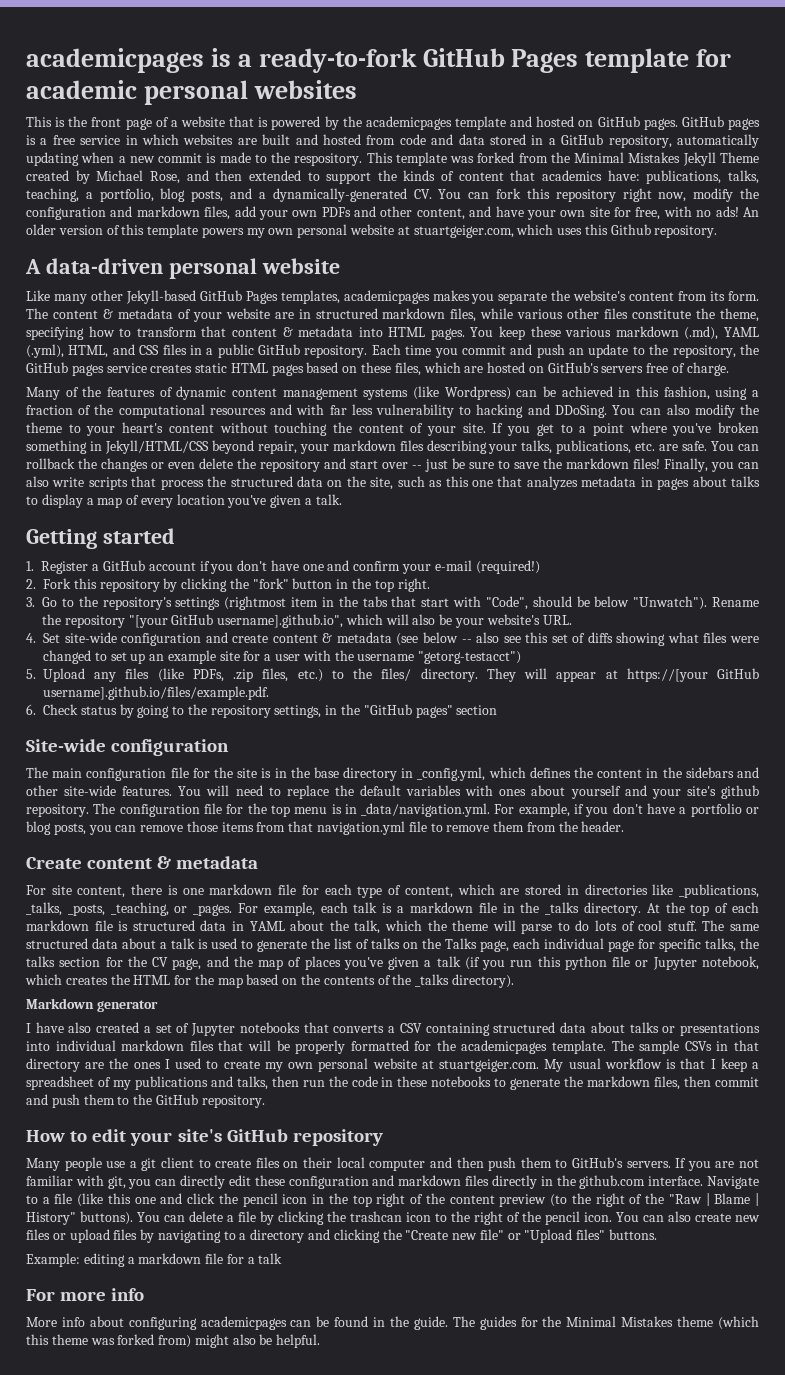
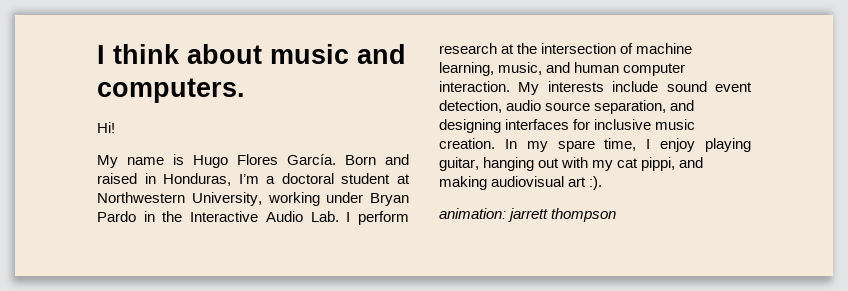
- academicpages is a ready-to-fork GitHub Pages template for academic personal websites
- This is the front page of a website that is powered by the academicpages template and hosted on GitHub pages. GitHub pages is a free service in which websites are built and hosted from code and data stored in a GitHub repository, automatically updating when a new commit is made to the respository. This template was forked from the Minimal Mistakes Jekyll Theme created by Michael Rose, and then extended to support the kinds of content that academics have: publications, talks, teaching, a portfolio, blog posts, and a dynamically-generated CV. You can fork this repository right now, modify the configuration and markdown files, add your own PDFs and other content, and have your own site for free, with no ads! An older version of this template powers my own personal website at stuartgeiger.com, which uses this Github repository.
- A data-driven personal website
- Like many other Jekyll-based GitHub Pages templates, academicpages makes you separate the website's content from its form. The content & metadata of your website are in structured markdown files, while various other files constitute the theme, specifying how to transform that content & metadata into HTML pages. You keep these various markdown (.md), YAML (.yml), HTML, and CSS files in a public GitHub repository. Each time you commit and push an update to the repository, the GitHub pages service creates static HTML pages based on these files, which are hosted on GitHub's servers free of charge.
- Many of the features of dynamic content management systems (like Wordpress) can be achieved in this fashion, using a fraction of the computational resources and with far less vulnerability to hacking and DDoSing. You can also modify the theme to your heart's content without touching the content of your site. If you get to a point where you've broken something in Jekyll/HTML/CSS beyond repair, your markdown files describing your talks, publications, etc. are safe. You can rollback the changes or even delete the repository and start over -- just be sure to save the markdown files! Finally, you can also write scripts that process the structured data on the site, such as this one that analyzes metadata in pages about talks to display a map of every location you've given a talk.
- Getting started
- 1. Register a GitHub account if you don't have one and confirm your e-mail (required!)
- 2. Fork this repository by clicking the "fork" button in the top right.
- 3. Go to the repository's settings (rightmost item in the tabs that start with "Code", should be below "Unwatch"). Rename the repository "[your GitHub username].github.io", which will also be your website's URL.
- 4. Set site-wide configuration and create content & metadata (see below -- also see this set of diffs showing what files were changed to set up an example site for a user with the username "getorg-testacct")
- 5. Upload any files (like PDFs, .zip files, etc.) to the files/ directory. They will appear at https://[your GitHub username].github.io/files/example.pdf.
- 6. Check status by going to the repository settings, in the "GitHub pages" section
- Site-wide configuration
- The main configuration file for the site is in the base directory in _config.yml, which defines the content in the sidebars and other site-wide features. You will need to replace the default variables with ones about yourself and your site's github repository. The configuration file for the top menu is in _data/navigation.yml. For example, if you don't have a portfolio or blog posts, you can remove those items from that navigation.yml file to remove them from the header.
- Create content & metadata
- For site content, there is one markdown file for each type of content, which are stored in directories like _publications, _talks, _posts, _teaching, or _pages. For example, each talk is a markdown file in the _talks directory. At the top of each markdown file is structured data in YAML about the talk, which the theme will parse to do lots of cool stuff. The same structured data about a talk is used to generate the list of talks on the Talks page, each individual page for specific talks, the talks section for the CV page, and the map of places you've given a talk (if you run this python file or Jupyter notebook, which creates the HTML for the map based on the contents of the _talks directory).
- Markdown generator
- I have also created a set of Jupyter notebooks that converts a CSV containing structured data about talks or presentations into individual markdown files that will be properly formatted for the academicpages template. The sample CSVs in that directory are the ones I used to create my own personal website at stuartgeiger.com. My usual workflow is that I keep a spreadsheet of my publications and talks, then run the code in these notebooks to generate the markdown files, then commit and push them to the GitHub repository.
- How to edit your site's GitHub repository
- Many people use a git client to create files on their local computer and then push them to GitHub's servers. If you are not familiar with git, you can directly edit these configuration and markdown files directly in the github.com interface. Navigate to a file (like this one and click the pencil icon in the top right of the content preview (to the right of the "Raw | Blame | History" buttons). You can delete a file by clicking the trashcan icon to the right of the pencil icon. You can also create new files or upload files by navigating to a directory and clicking the "Create new file" or "Upload files" buttons.
- Example: editing a markdown file for a talk
- For more info
- More info about configuring academicpages can be found in the guide. The guides for the Minimal Mistakes theme (which this theme was forked from) might also be helpful.
+ I think about music and computers.
+ Hi!
+ My name is Hugo Flores García. Born and raised in Honduras, I’m a doctoral student at Northwestern University, working under Bryan Pardo in the Interactive Audio Lab. I perform research at the intersection of machine learning, music, and human computer interaction. My interests include sound event detection, audio source separation, and designing interfaces for inclusive music creation. In my spare time, I enjoy playing guitar, hanging out with my cat pippi, and making audiovisual art :).
+ animation: jarrett thompson

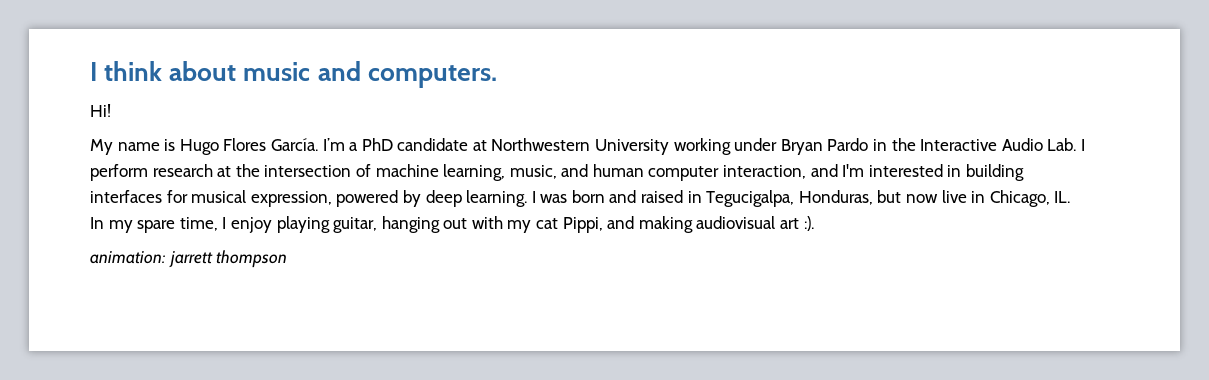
- Born and raised in Honduras, I’m a doctoral student at Northwestern University, working under Bryan Pardo in the Interactive Audio Lab. I perform research at the intersection of machine learning, music, and human computer interaction. My interests include sound event detection, audio source separation, and designing interfaces for inclusive music creation. In my spare time, I enjoy playing guitar, hanging out with my cat pippi, and making audiovisual art :).
+ I’m a PhD candidate at Northwestern University working under Bryan Pardo in the Interactive Audio Lab. I perform research at the intersection of machine learning, music, and human computer interaction, and I'm interested in building interfaces for musical expression, powered by deep learning. I was born and raised in Tegucigalpa, Honduras, but now live in Chicago, IL. In my spare time, I enjoy playing guitar, hanging out with my cat Pippi, and making audiovisual art :).

